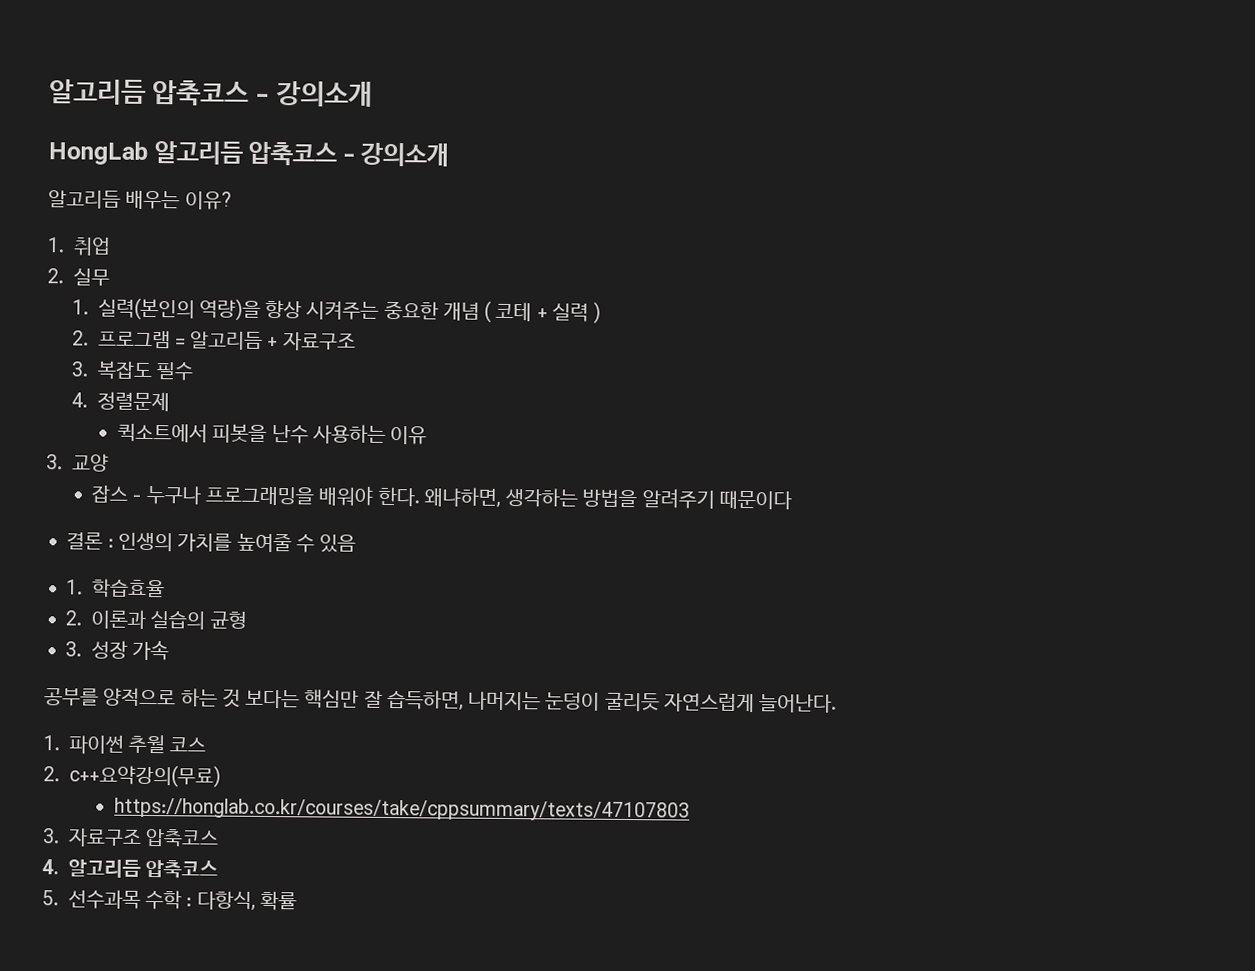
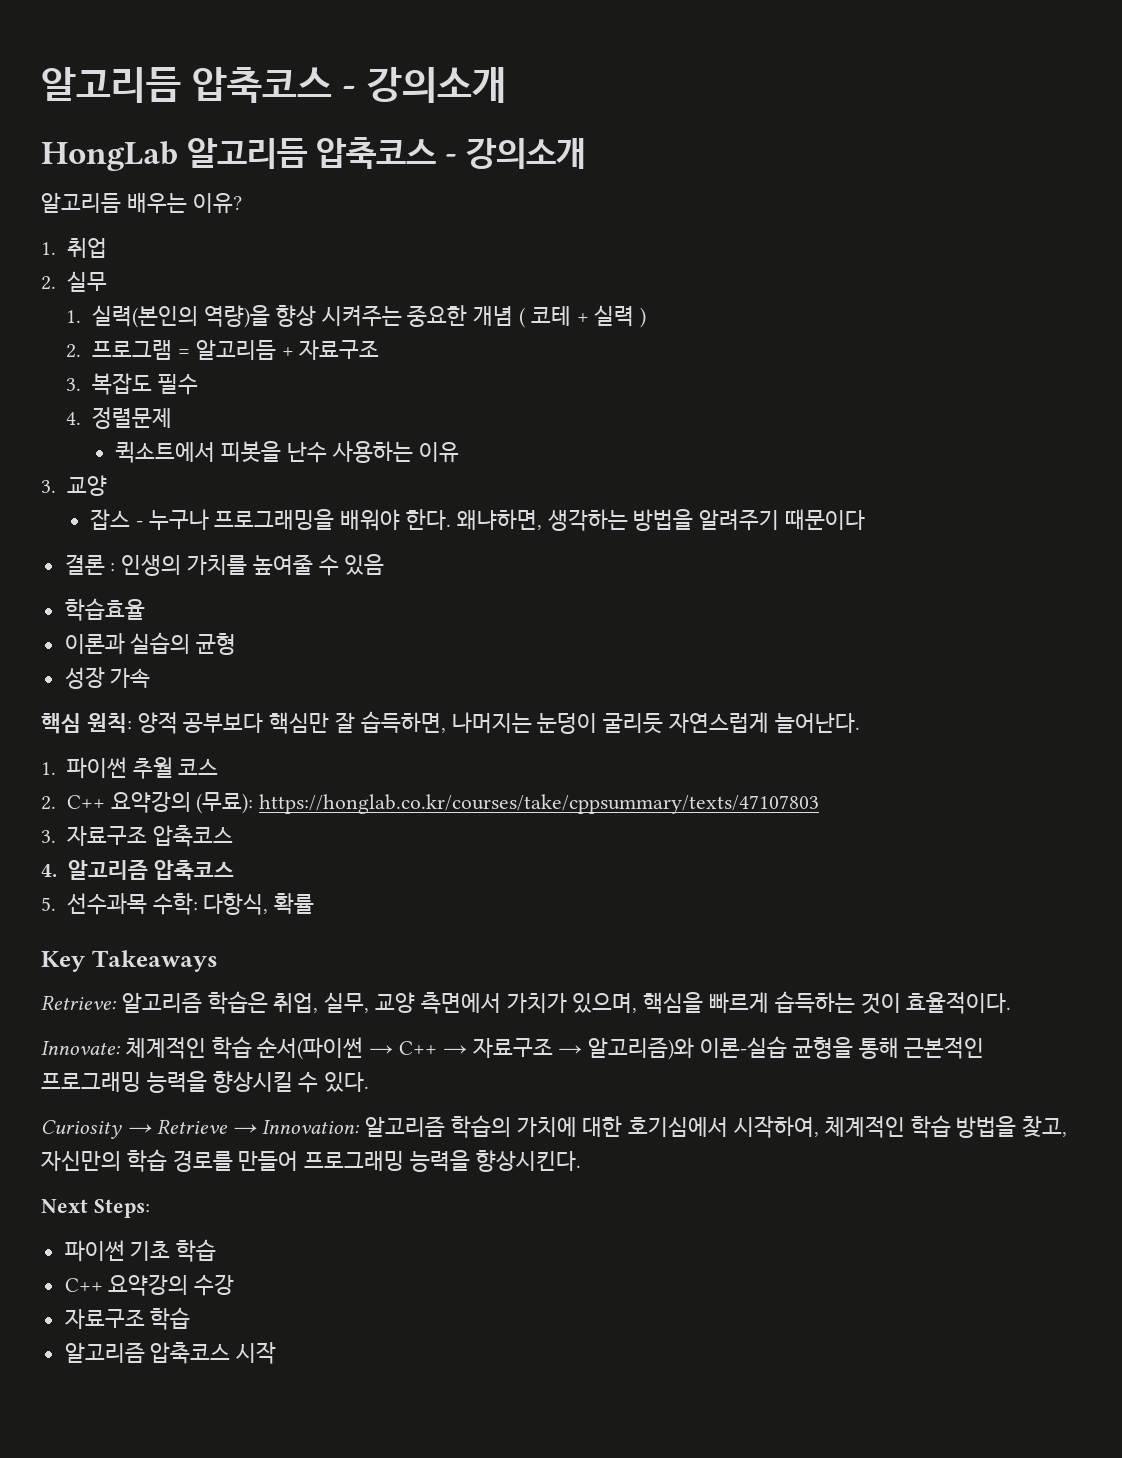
- 1. 학습효율
+ 학습효율
- 2. 이론과 실습의 균형
+ 이론과 실습의 균형
- 3. 성장 가속
+ 성장 가속
- 공부를 양적으로 하는 것 보다는 핵심만 잘 습득하면, 나머지는 눈덩이 굴리듯 자연스럽게 늘어난다.
+ 핵심 원칙: 양적 공부보다 핵심만 잘 습득하면, 나머지는 눈덩이 굴리듯 자연스럽게 늘어난다.
- 2. c++요약강의(무료)
- https://honglab.co.kr/courses/take/cppsummary/texts/47107803
+ 2. C++ 요약강의 (무료): https://honglab.co.kr/courses/take/cppsummary/texts/47107803
- 4. 알고리듬 압축코스
+ 4. 알고리즘 압축코스
- 5. 선수과목 수학 : 다항식, 확률
+ 5. 선수과목 수학: 다항식, 확률
+ Key Takeaways
+ Retrieve: 알고리즘 학습은 취업, 실무, 교양 측면에서 가치가 있으며, 핵심을 빠르게 습득하는 것이 효율적이다.
+ Innovate: 체계적인 학습 순서(파이썬 → C++ → 자료구조 → 알고리즘)와 이론-실습 균형을 통해 근본적인 프로그래밍 능력을 향상시킬 수 있다.
+ Curiosity → Retrieve → Innovation: 알고리즘 학습의 가치에 대한 호기심에서 시작하여, 체계적인 학습 방법을 찾고, 자신만의 학습 경로를 만들어 프로그래밍 능력을 향상시킨다.
+ Next Steps:
+ 파이썬 기초 학습
+ C++ 요약강의 수강
+ 자료구조 학습
+ 알고리즘 압축코스 시작

